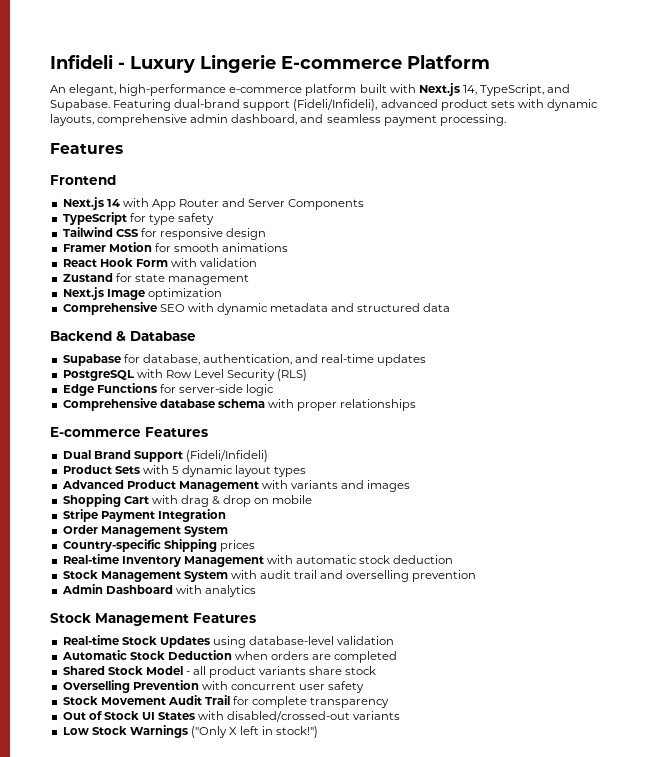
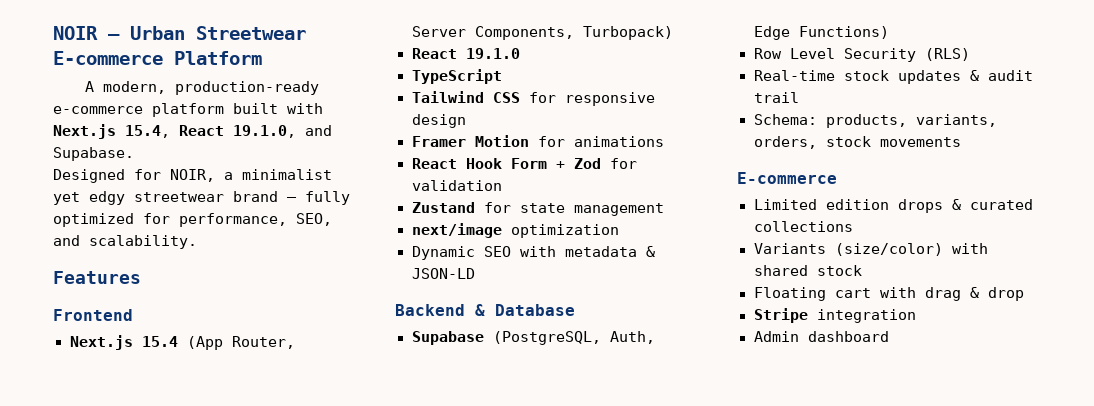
- Infideli - Luxury Lingerie E-commerce Platform
+ NOIR — Urban Streetwear E-commerce Platform
- An elegant, high-performance e-commerce platform built with Next.js 14, TypeScript, and Supabase. Featuring dual-brand support (Fideli/Infideli), advanced product sets with dynamic layouts, comprehensive admin dashboard, and seamless payment processing.
+ A modern, production-ready e-commerce platform built with Next.js 15.4, React 19.1.0, and Supabase.
+ Designed for NOIR, a minimalist yet edgy streetwear brand — fully optimized for performance, SEO, and scalability.
  Features
  Frontend
- Next.js 14 with App Router and Server Components
- TypeScript for type safety
+ Next.js 15.4 (App Router, Server Components, Turbopack)
+ React 19.1.0
+ TypeScript
- Framer Motion for smooth animations
+ Framer Motion for animations
- React Hook Form with validation
+ React Hook Form + Zod for validation
- Next.js Image optimization
+ next/image optimization
- Comprehensive SEO with dynamic metadata and structured data
+ Dynamic SEO with metadata & JSON-LD
- Supabase for database, authentication, and real-time updates
- PostgreSQL with Row Level Security (RLS)
- Edge Functions for server-side logic
- Comprehensive database schema with proper relationships
- E-commerce Features
- Dual Brand Support (Fideli/Infideli)
- Product Sets with 5 dynamic layout types
- Advanced Product Management with variants and images
- Shopping Cart with drag & drop on mobile
+ Supabase (PostgreSQL, Auth, Edge Functions)
+ Row Level Security (RLS)
+ Real-time stock updates & audit trail
+ Schema: products, variants, orders, stock movements
+ E-commerce
+ Limited edition drops & curated collections
+ Variants (size/color) with shared stock
+ Floating cart with drag & drop
- Stripe Payment Integration
- Order Management System
- Country-specific Shipping prices
- Real-time Inventory Management with automatic stock deduction
- Stock Management System with audit trail and overselling prevention
- Admin Dashboard with analytics
- Stock Management Features
- Real-time Stock Updates using database-level validation
- Automatic Stock Deduction when orders are completed
- Shared Stock Model - all product variants share stock
- Overselling Prevention with concurrent user safety
- Stock Movement Audit Trail for complete transparency
- Out of Stock UI States with disabled/crossed-out variants
- Low Stock Warnings ("Only X left in stock!")
+ Stripe integration
+ Admin dashboard

